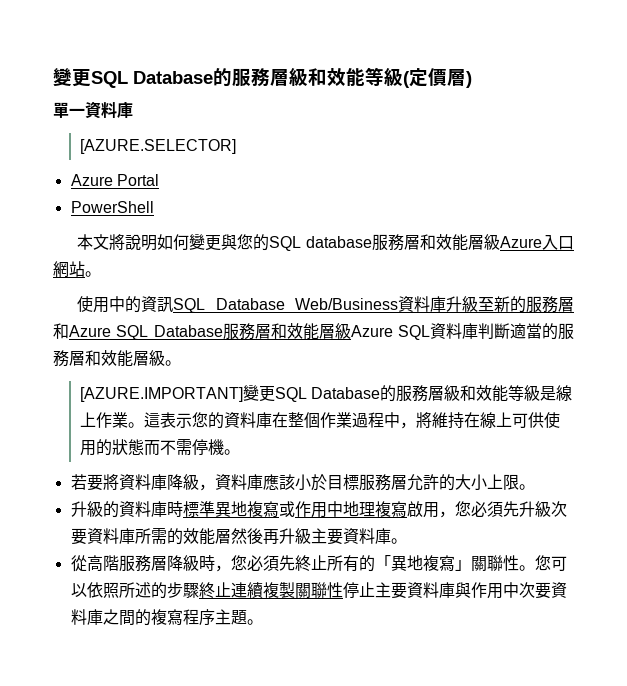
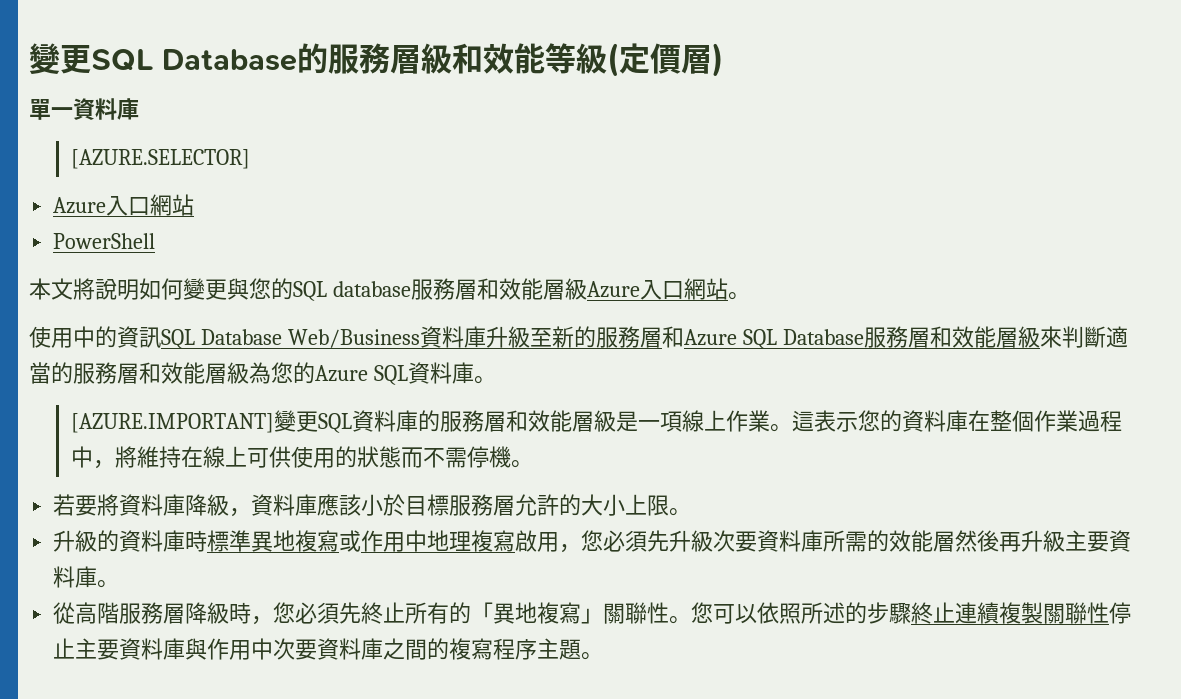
  [AZURE.SELECTOR]
- Azure Portal
+ Azure入口網站
- 使用中的資訊SQL Database Web/Business資料庫升級至新的服務層和Azure SQL Database服務層和效能層級Azure SQL資料庫判斷適當的服務層和效能層級。
+ 使用中的資訊SQL Database Web/Business資料庫升級至新的服務層和Azure SQL Database服務層和效能層級來判斷適當的服務層和效能層級為您的Azure SQL資料庫。
- [AZURE.IMPORTANT]變更SQL Database的服務層級和效能等級是線上作業。
+ [AZURE.IMPORTANT]變更SQL資料庫的服務層和效能層級是一項線上作業。

